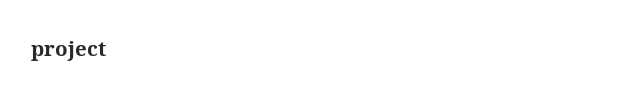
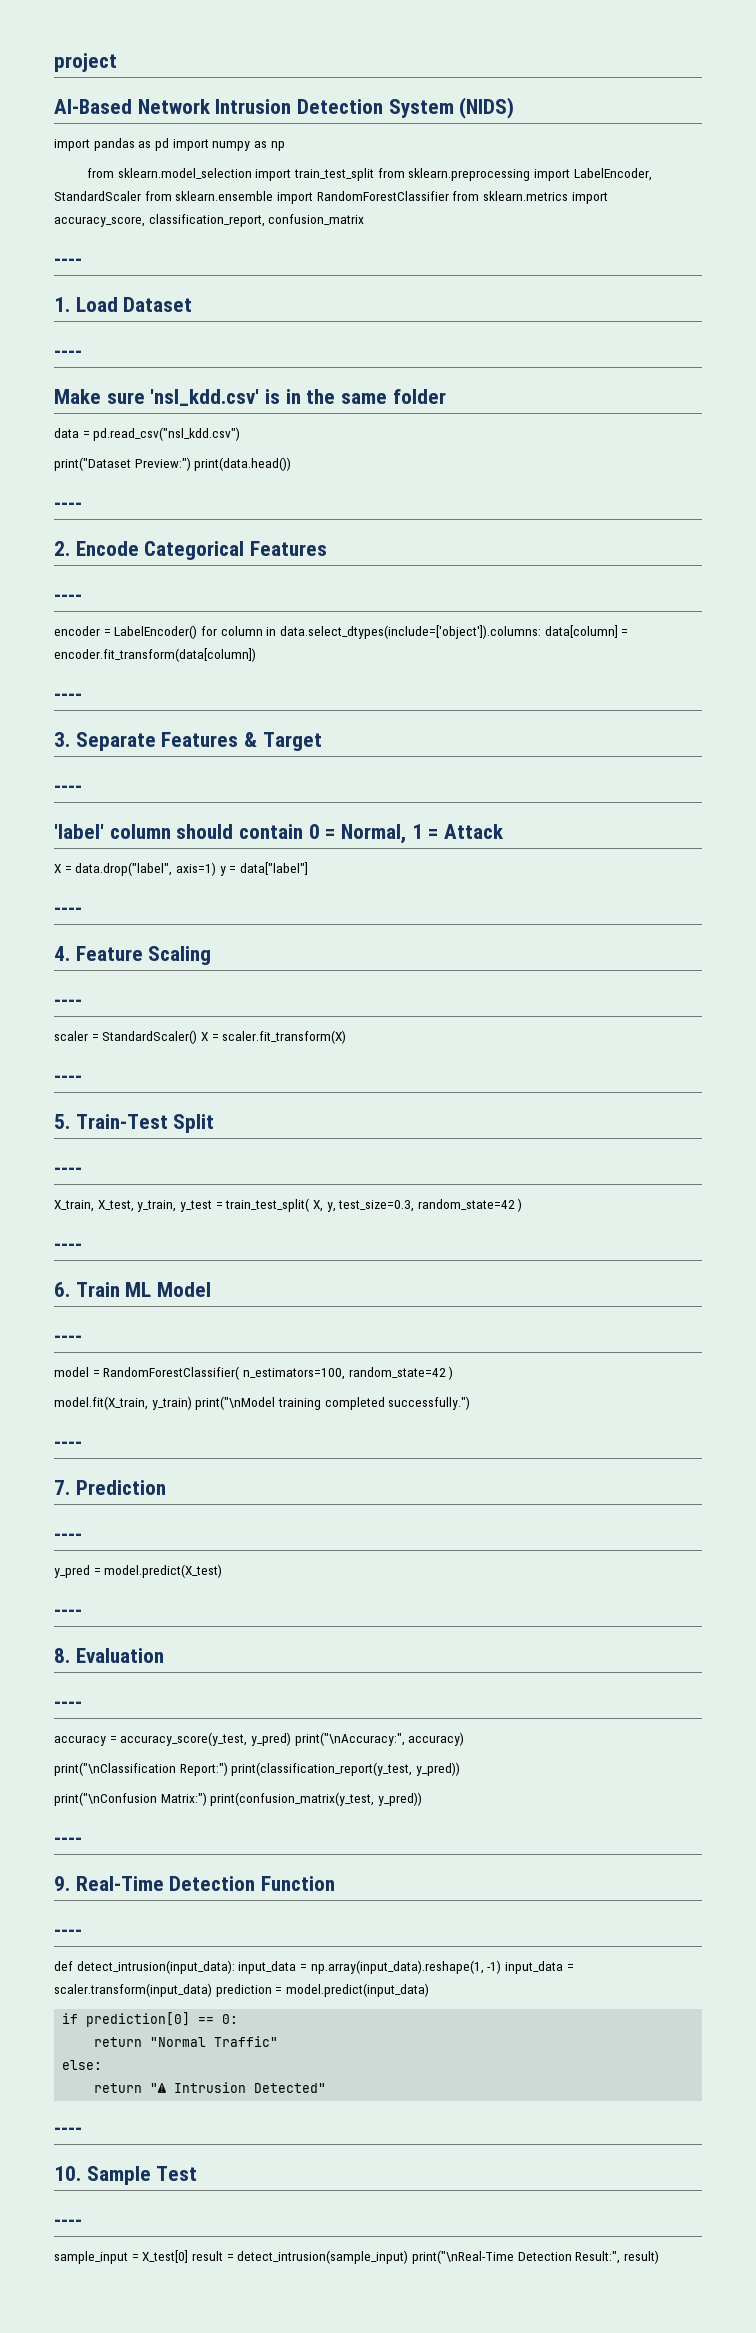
+ AI-Based Network Intrusion Detection System (NIDS)
+ import pandas as pd import numpy as np
+ from sklearn.model_selection import train_test_split from sklearn.preprocessing import LabelEncoder, StandardScaler from sklearn.ensemble import RandomForestClassifier from sklearn.metrics import accuracy_score, classification_report, confusion_matrix
+ ----
+ 1. Load Dataset
+ ----
+ Make sure 'nsl_kdd.csv' is in the same folder
+ data = pd.read_csv("nsl_kdd.csv")
+ print("Dataset Preview:") print(data.head())
+ ----
+ 2. Encode Categorical Features
+ ----
+ encoder = LabelEncoder() for column in data.select_dtypes(include=['object']).columns: data[column] = encoder.fit_transform(data[column])
+ ----
+ 3. Separate Features & Target
+ ----
+ 'label' column should contain 0 = Normal, 1 = Attack
+ X = data.drop("label", axis=1) y = data["label"]
+ ----
+ 4. Feature Scaling
+ ----
+ scaler = StandardScaler() X = scaler.fit_transform(X)
+ ----
+ 5. Train-Test Split
+ ----
+ X_train, X_test, y_train, y_test = train_test_split( X, y, test_size=0.3, random_state=42 )
+ ----
+ 6. Train ML Model
+ ----
+ model = RandomForestClassifier( n_estimators=100, random_state=42 )
+ model.fit(X_train, y_train) print("\nModel training completed successfully.")
+ ----
+ 7. Prediction
+ ----
+ y_pred = model.predict(X_test)
+ ----
+ 8. Evaluation
+ ----
+ accuracy = accuracy_score(y_test, y_pred) print("\nAccuracy:", accuracy)
+ print("\nClassification Report:") print(classification_report(y_test, y_pred))
+ print("\nConfusion Matrix:") print(confusion_matrix(y_test, y_pred))
+ ----
+ 9. Real-Time Detection Function
+ ----
+ def detect_intrusion(input_data): input_data = np.array(input_data).reshape(1, -1) input_data = scaler.transform(input_data) prediction = model.predict(input_data)
+ if prediction[0] == 0:
+ return "Normal Traffic"
+ else:
+ return "⚠ Intrusion Detected"
+ ----
+ 10. Sample Test
+ ----
+ sample_input = X_test[0] result = detect_intrusion(sample_input) print("\nReal-Time Detection Result:", result)

